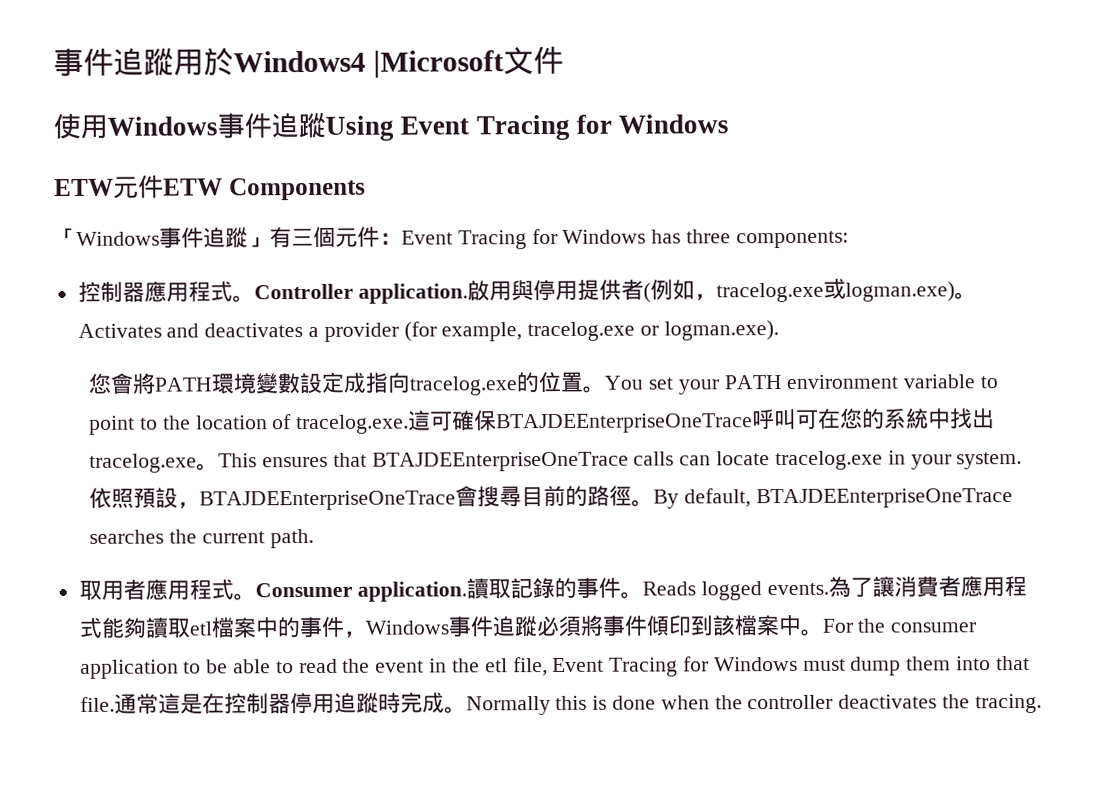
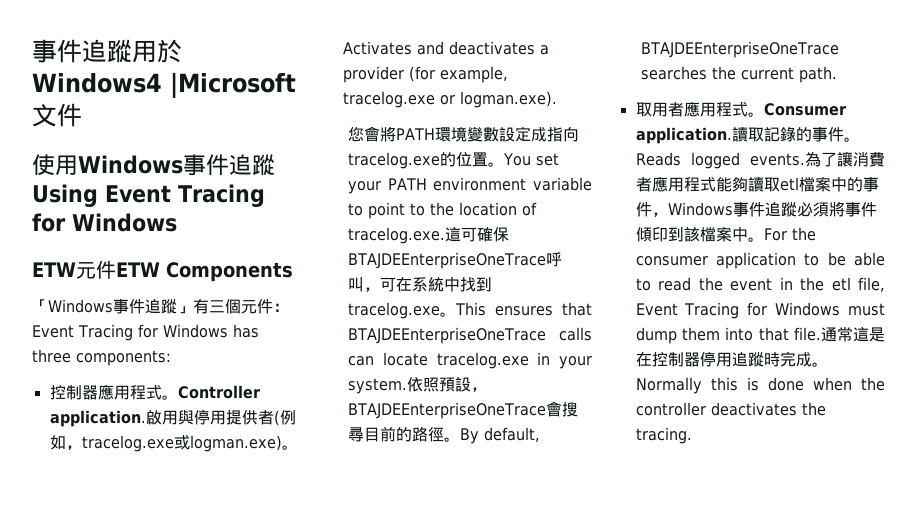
- You set your PATH environment variable to point to the location of tracelog.exe.這可確保BTAJDEEnterpriseOneTrace呼叫可在您的系統中找出tracelog.exe。
+ You set your PATH environment variable to point to the location of tracelog.exe.這可確保BTAJDEEnterpriseOneTrace呼叫，可在系統中找到tracelog.exe。

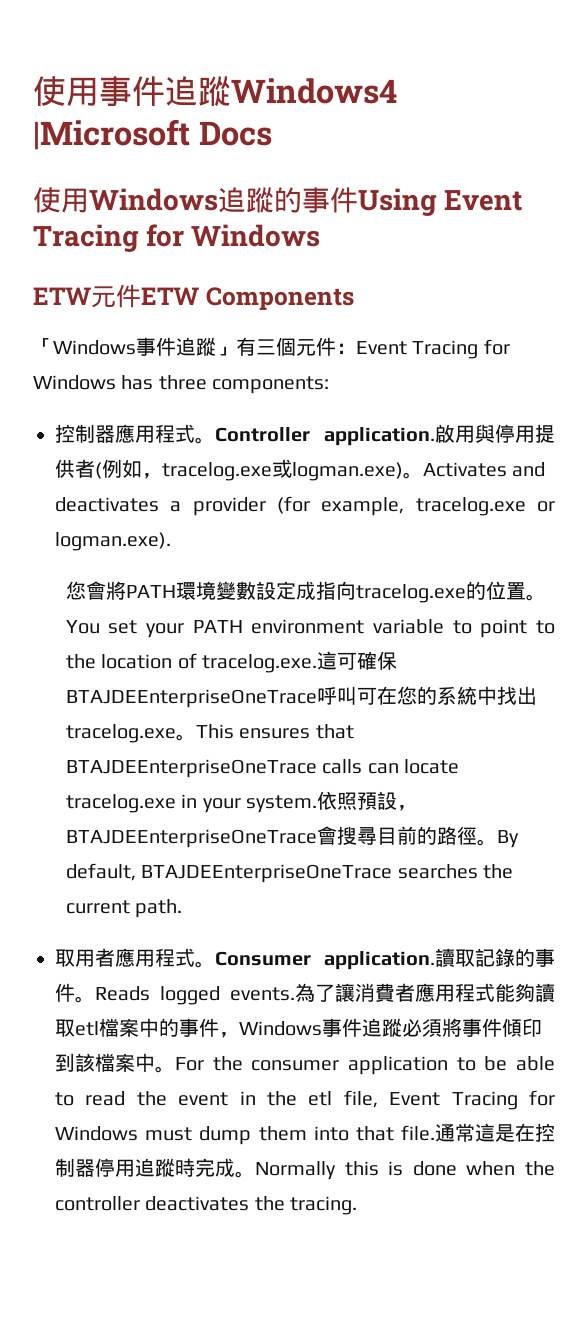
- 事件追蹤用於Windows4 |Microsoft文件
+ 使用事件追蹤Windows4 |Microsoft Docs
- 使用Windows事件追蹤Using Event Tracing for Windows
+ 使用Windows追蹤的事件Using Event Tracing for Windows
- You set your PATH environment variable to point to the location of tracelog.exe.這可確保BTAJDEEnterpriseOneTrace呼叫，可在系統中找到tracelog.exe。
+ You set your PATH environment variable to point to the location of tracelog.exe.這可確保BTAJDEEnterpriseOneTrace呼叫可在您的系統中找出tracelog.exe。

